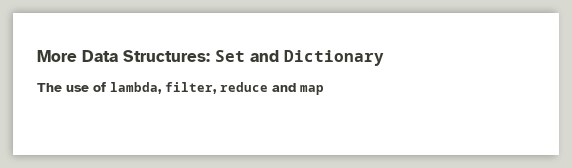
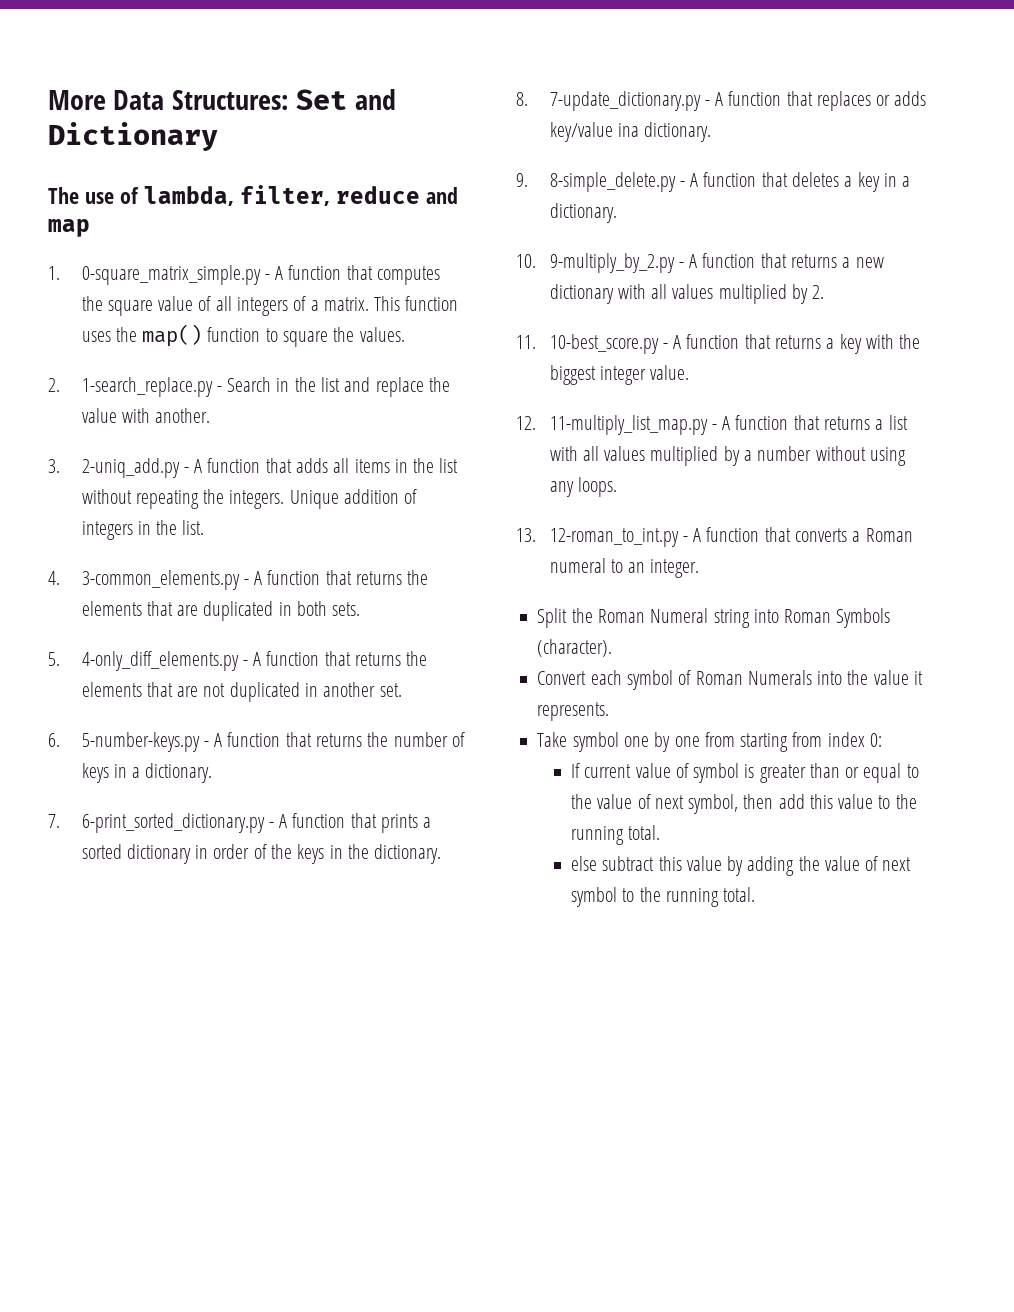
+ 1. 0-square_matrix_simple.py - A function that computes the square value of all integers of a matrix. This function uses the map() function to square the values.
+ 2. 1-search_replace.py - Search in the list and replace the value with another.
+ 3. 2-uniq_add.py - A function that adds all items in the list without repeating the integers. Unique addition of integers in the list.
+ 4. 3-common_elements.py - A function that returns the elements that are duplicated in both sets.
+ 5. 4-only_diff_elements.py - A function that returns the elements that are not duplicated in another set.
+ 6. 5-number-keys.py - A function that returns the number of keys in a dictionary.
+ 7. 6-print_sorted_dictionary.py - A function that prints a sorted dictionary in order of the keys in the dictionary.
+ 8. 7-update_dictionary.py - A function that replaces or adds key/value ina dictionary.
+ 9. 8-simple_delete.py - A function that deletes a key in a dictionary.
+ 10. 9-multiply_by_2.py - A function that returns a new dictionary with all values multiplied by 2.
+ 11. 10-best_score.py - A function that returns a key with the biggest integer value.
+ 12. 11-multiply_list_map.py - A function that returns a list with all values multiplied by a number without using any loops.
+ 13. 12-roman_to_int.py - A function that converts a Roman numeral to an integer.
+ Split the Roman Numeral string into Roman Symbols (character).
+ Convert each symbol of Roman Numerals into the value it represents.
+ Take symbol one by one from starting from index 0:
+ If current value of symbol is greater than or equal to the value of next symbol, then add this value to the running total.
+ else subtract this value by adding the value of next symbol to the running total.

